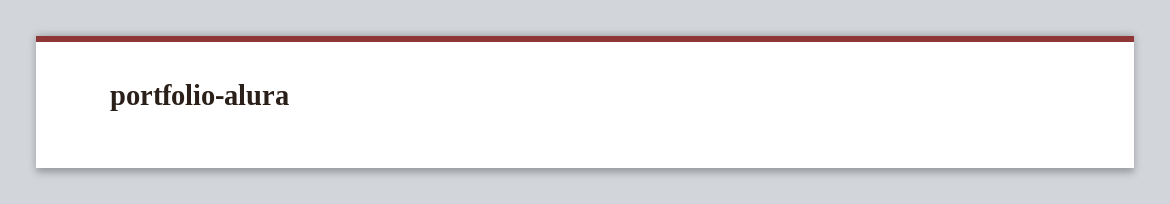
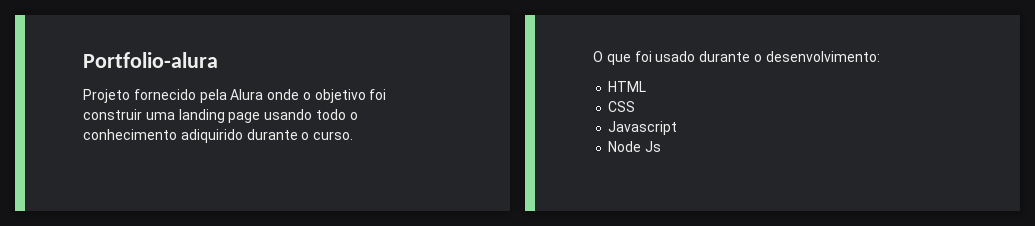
- portfolio-alura
+ Portfolio-alura
+ Projeto fornecido pela Alura onde o objetivo foi construir uma landing page usando todo o conhecimento adiquirido durante o curso.
+ O que foi usado durante o desenvolvimento:
+ HTML
+ CSS
+ Javascript
+ Node Js

